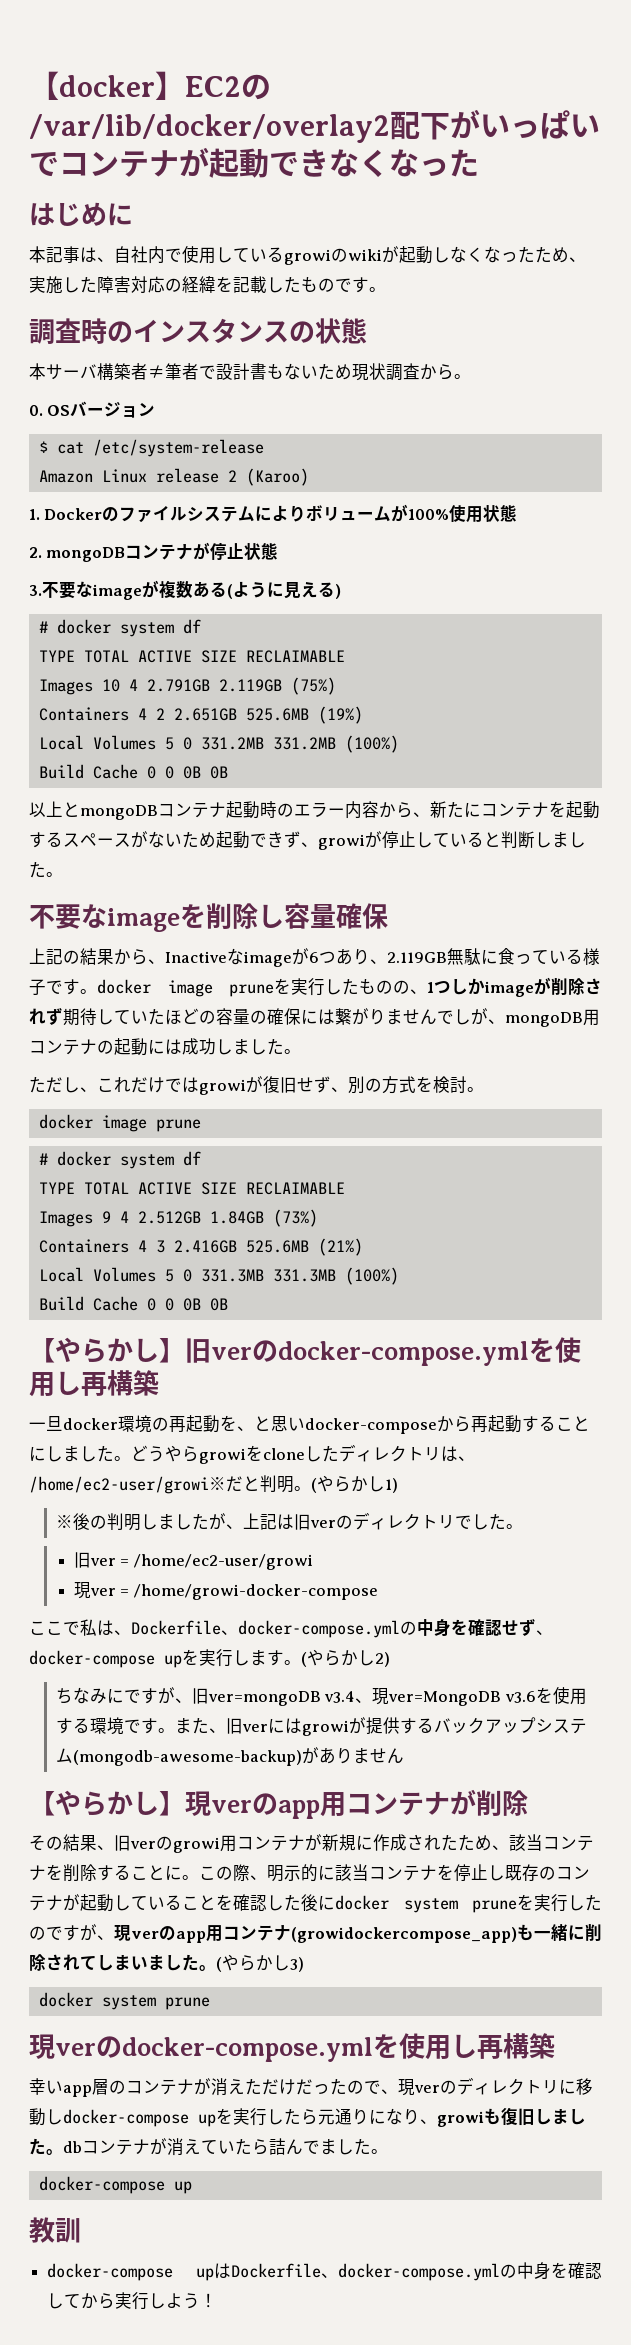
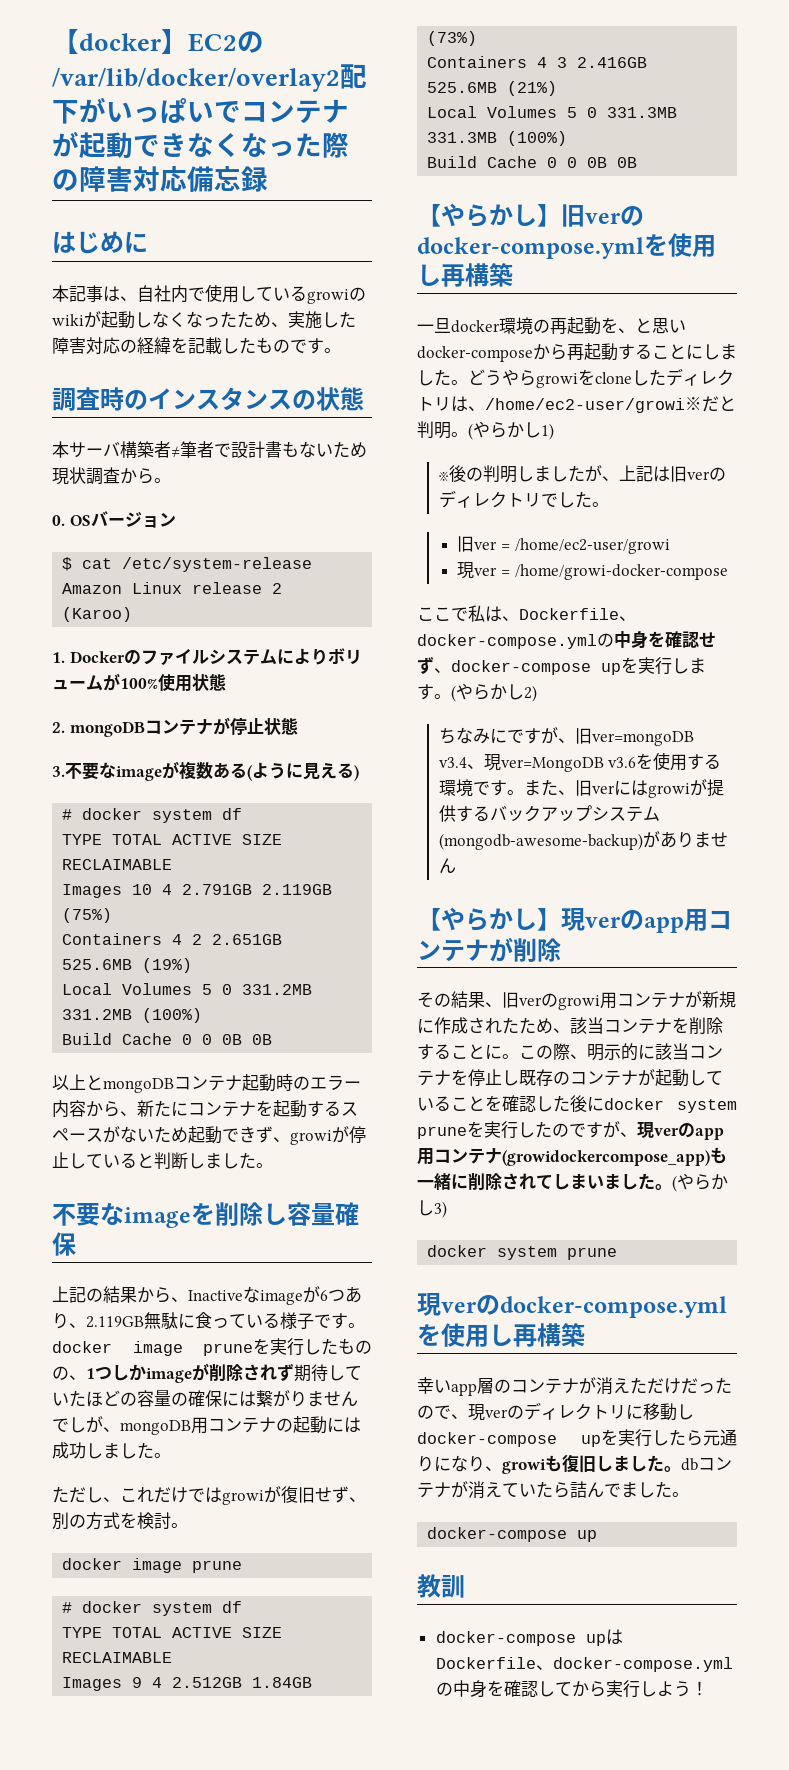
- 【docker】EC2の/var/lib/docker/overlay2配下がいっぱいでコンテナが起動できなくなった
+ 【docker】EC2の/var/lib/docker/overlay2配下がいっぱいでコンテナが起動できなくなった際の障害対応備忘録

